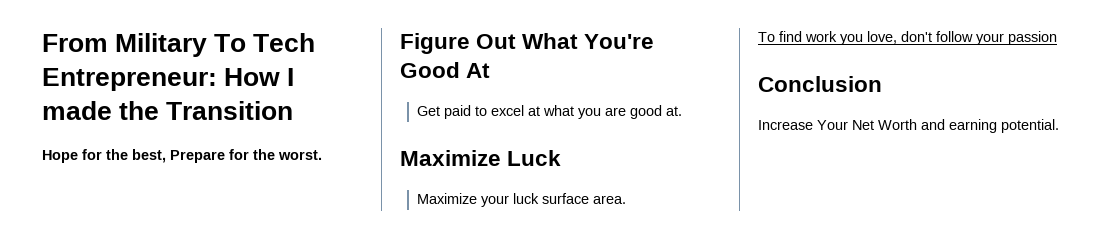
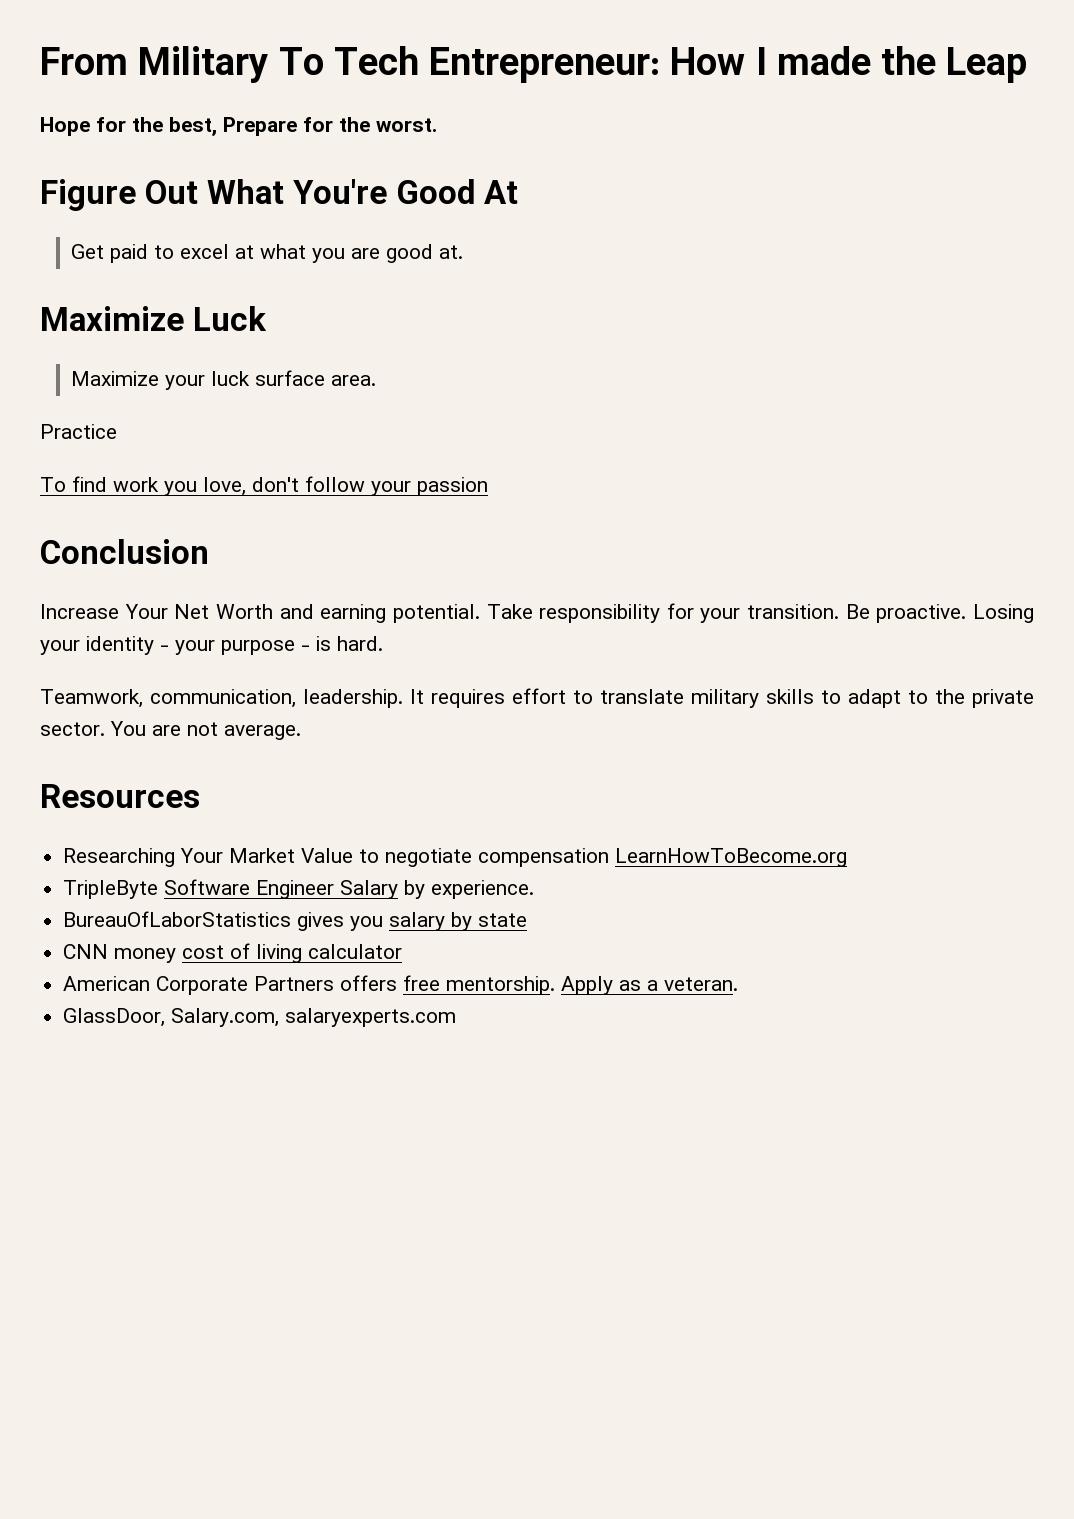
- From Military To Tech Entrepreneur: How I made the Transition
+ From Military To Tech Entrepreneur: How I made the Leap
+ Practice
+ Take responsibility for your transition. Be proactive. Losing your identity - your purpose - is hard.
+ Teamwork, communication, leadership. It requires effort to translate military skills to adapt to the private sector. You are not average.
+ Resources
+ Researching Your Market Value to negotiate compensation LearnHowToBecome.org
+ TripleByte Software Engineer Salary by experience.
+ BureauOfLaborStatistics gives you salary by state
+ CNN money cost of living calculator
+ American Corporate Partners offers free mentorship. Apply as a veteran.
+ GlassDoor, Salary.com, salaryexperts.com

